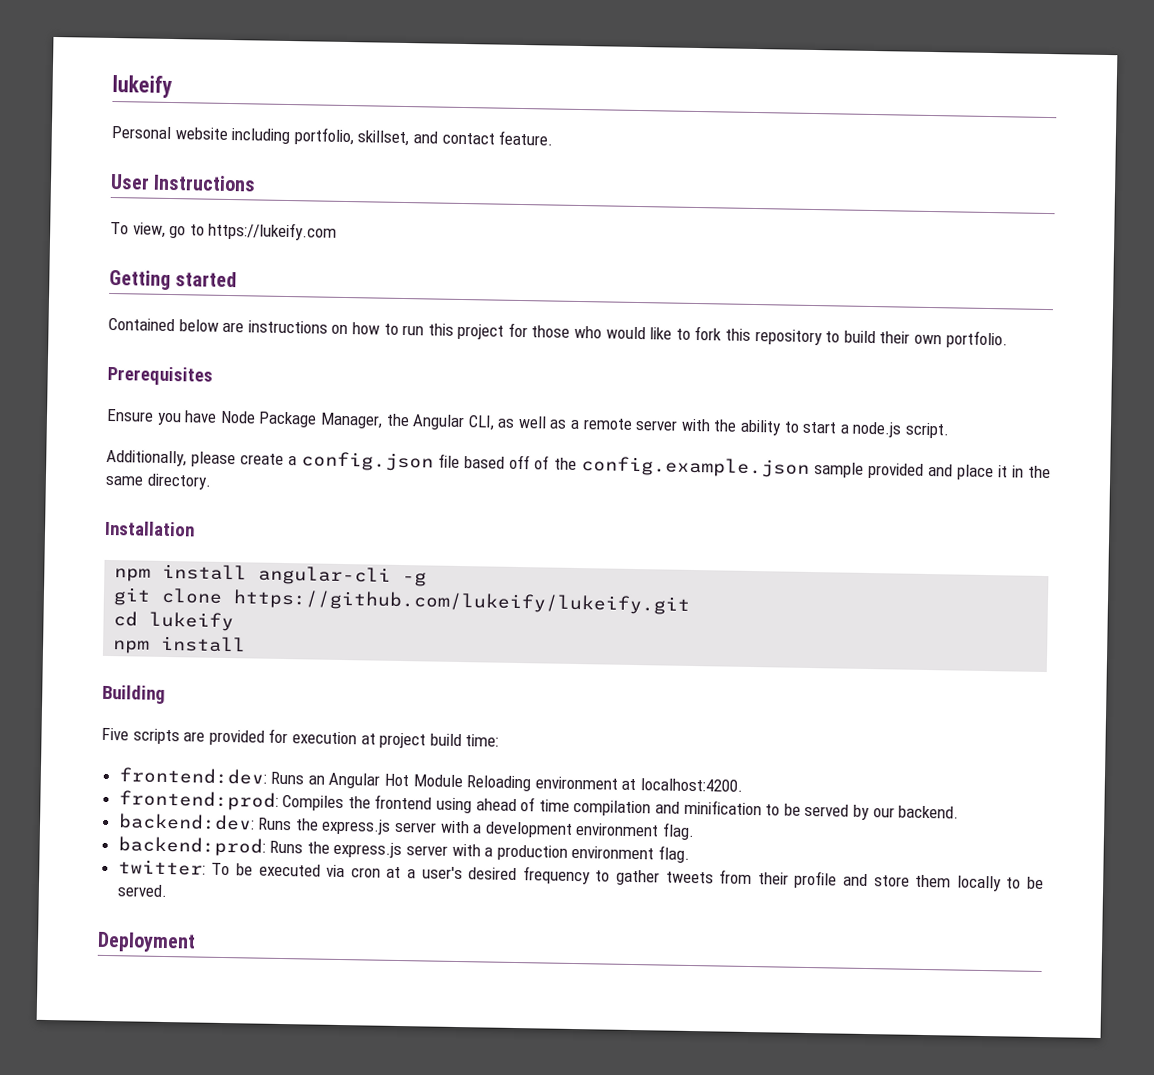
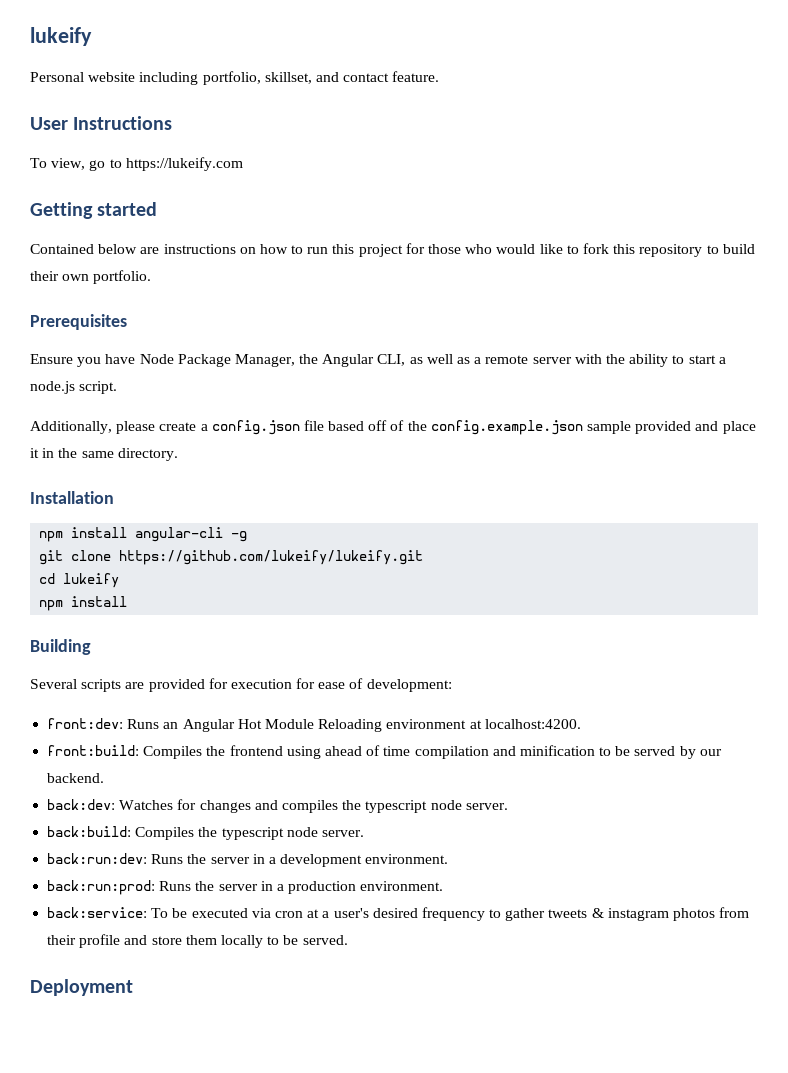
- Five scripts are provided for execution at project build time:
- frontend:dev: Runs an Angular Hot Module Reloading environment at localhost:4200.
+ Several scripts are provided for execution for ease of development:
+ front:dev: Runs an Angular Hot Module Reloading environment at localhost:4200.
- frontend:prod: Compiles the frontend using ahead of time compilation and minification to be served by our backend.
+ front:build: Compiles the frontend using ahead of time compilation and minification to be served by our backend.
- backend:dev: Runs the express.js server with a development environment flag.
- backend:prod: Runs the express.js server with a production environment flag.
- twitter: To be executed via cron at a user's desired frequency to gather tweets from their profile and store them locally to be served.
+ back:dev: Watches for changes and compiles the typescript node server.
+ back:build: Compiles the typescript node server.
+ back:run:dev: Runs the server in a development environment.
+ back:run:prod: Runs the server in a production environment.
+ back:service: To be executed via cron at a user's desired frequency to gather tweets & instagram photos from their profile and store them locally to be served.

